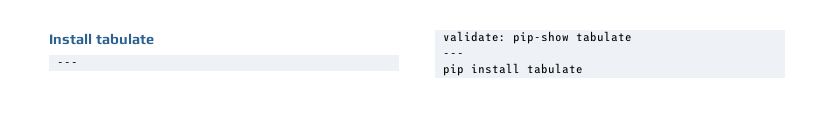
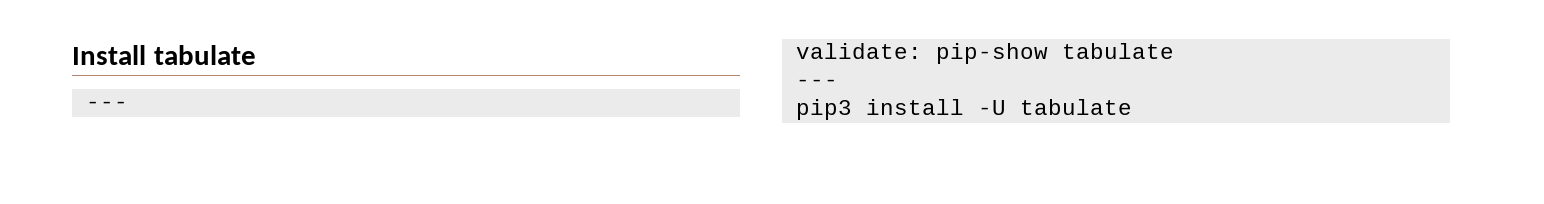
- pip install tabulate
+ pip3 install -U tabulate

